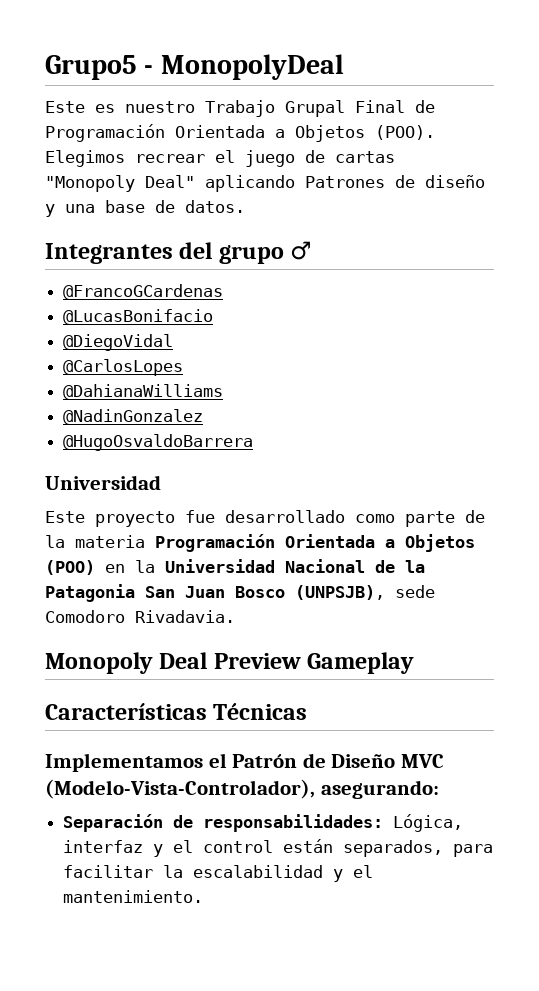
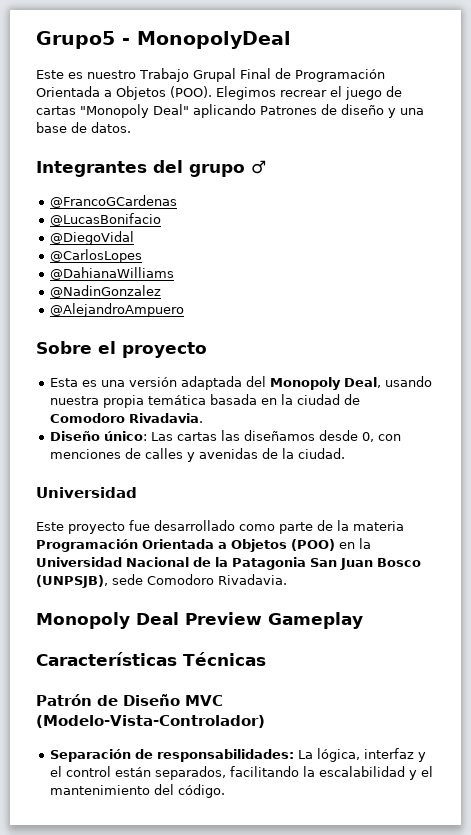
- @HugoOsvaldoBarrera
+ @AlejandroAmpuero
+ Sobre el proyecto
+ Esta es una versión adaptada del Monopoly Deal, usando nuestra propia temática basada en la ciudad de Comodoro Rivadavia.
+ Diseño único: Las cartas las diseñamos desde 0, con menciones de calles y avenidas de la ciudad.
- Implementamos el Patrón de Diseño MVC (Modelo-Vista-Controlador), asegurando:
+ Patrón de Diseño MVC (Modelo-Vista-Controlador)
- Separación de responsabilidades: Lógica, interfaz y el control están separados, para facilitar la escalabilidad y el mantenimiento.
+ Separación de responsabilidades: La lógica, interfaz y el control están separados, facilitando la escalabilidad y el mantenimiento del código.

